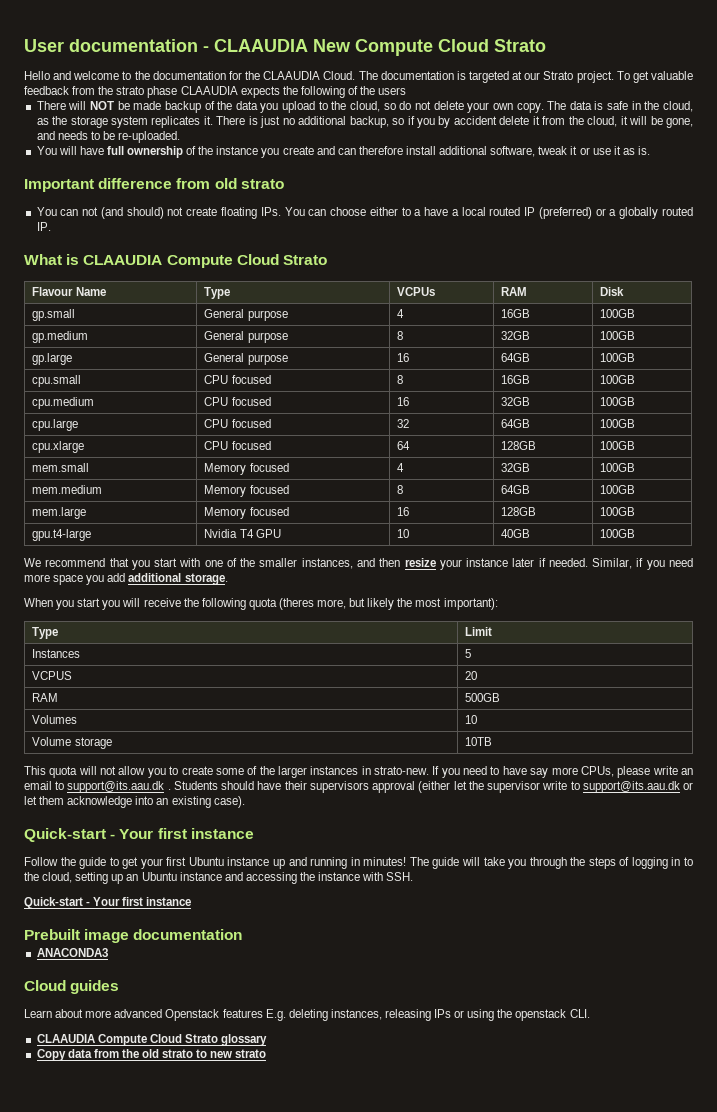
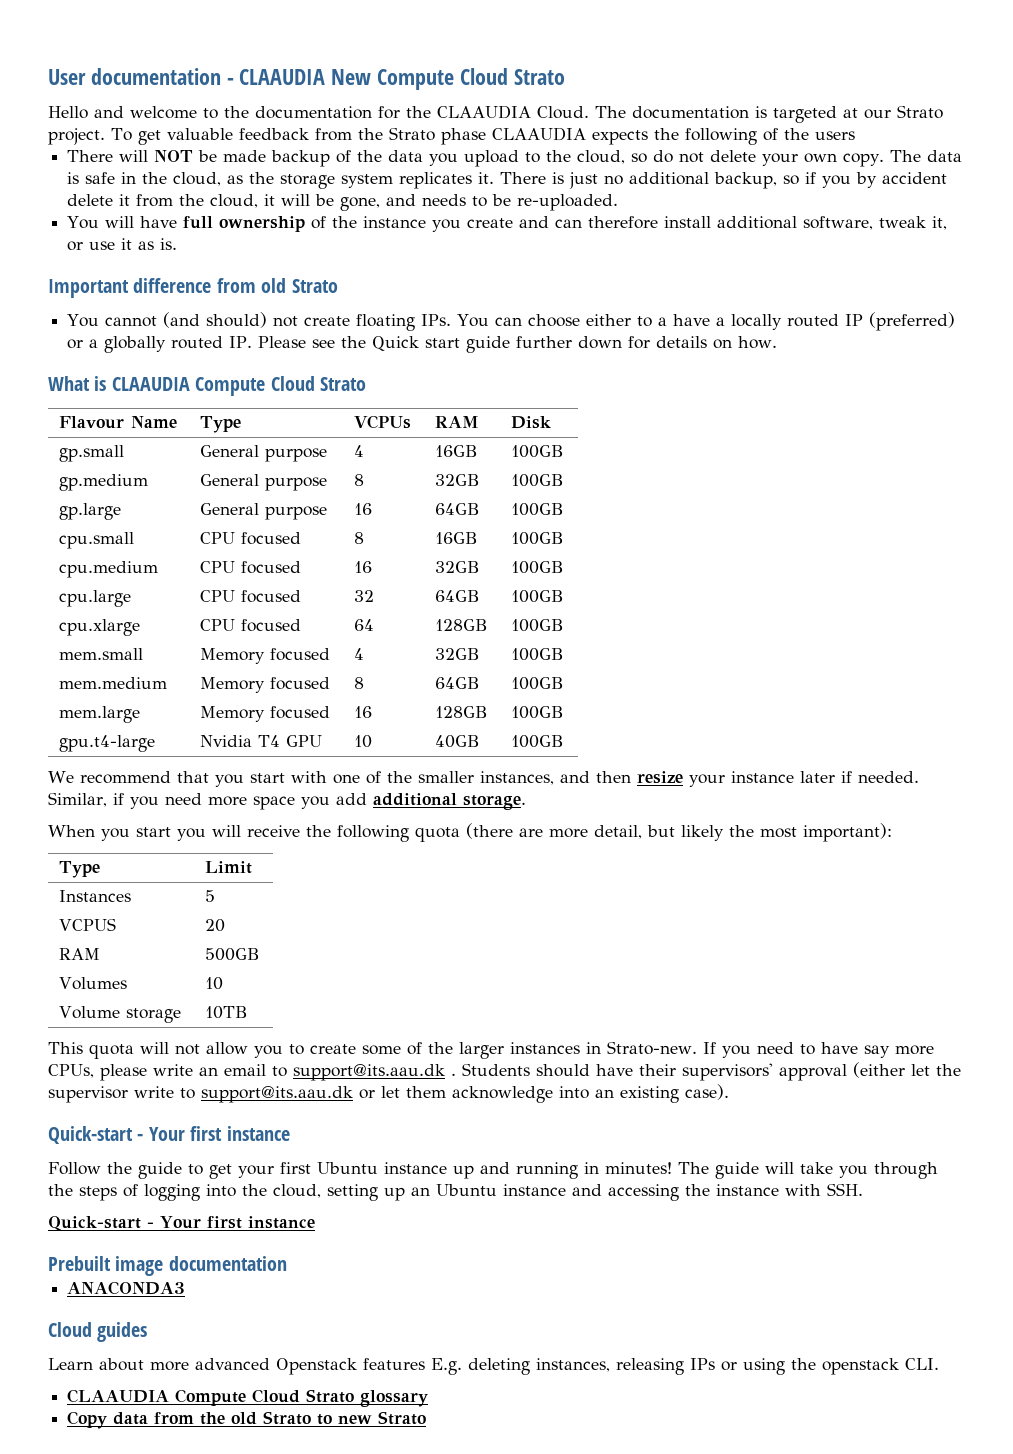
- To get valuable feedback from the strato phase CLAAUDIA expects the following of the users
+ To get valuable feedback from the Strato phase CLAAUDIA expects the following of the users
- You will have full ownership of the instance you create and can therefore install additional software, tweak it or use it as is.
+ You will have full ownership of the instance you create and can therefore install additional software, tweak it, or use it as is.
- Important difference from old strato
- You can not (and should) not create floating IPs. You can choose either to a have a local routed IP (preferred) or a globally routed IP.
+ Important difference from old Strato
+ You cannot (and should) not create floating IPs. You can choose either to a have a locally routed IP (preferred) or a globally routed IP. Please see the Quick start guide further down for details on how.
- When you start you will receive the following quota (theres more, but likely the most important):
+ When you start you will receive the following quota (there are more detail, but likely the most important):
- This quota will not allow you to create some of the larger instances in strato-new.
+ This quota will not allow you to create some of the larger instances in Strato-new.
- Students should have their supervisors approval (either let the supervisor write to support@its.aau.dk or let them acknowledge into an existing case).
+ Students should have their supervisors' approval (either let the supervisor write to support@its.aau.dk or let them acknowledge into an existing case).
- The guide will take you through the steps of logging in to the cloud, setting up an Ubuntu instance and accessing the instance with SSH.
+ The guide will take you through the steps of logging into the cloud, setting up an Ubuntu instance and accessing the instance with SSH.
- Copy data from the old strato to new strato
+ Copy data from the old Strato to new Strato

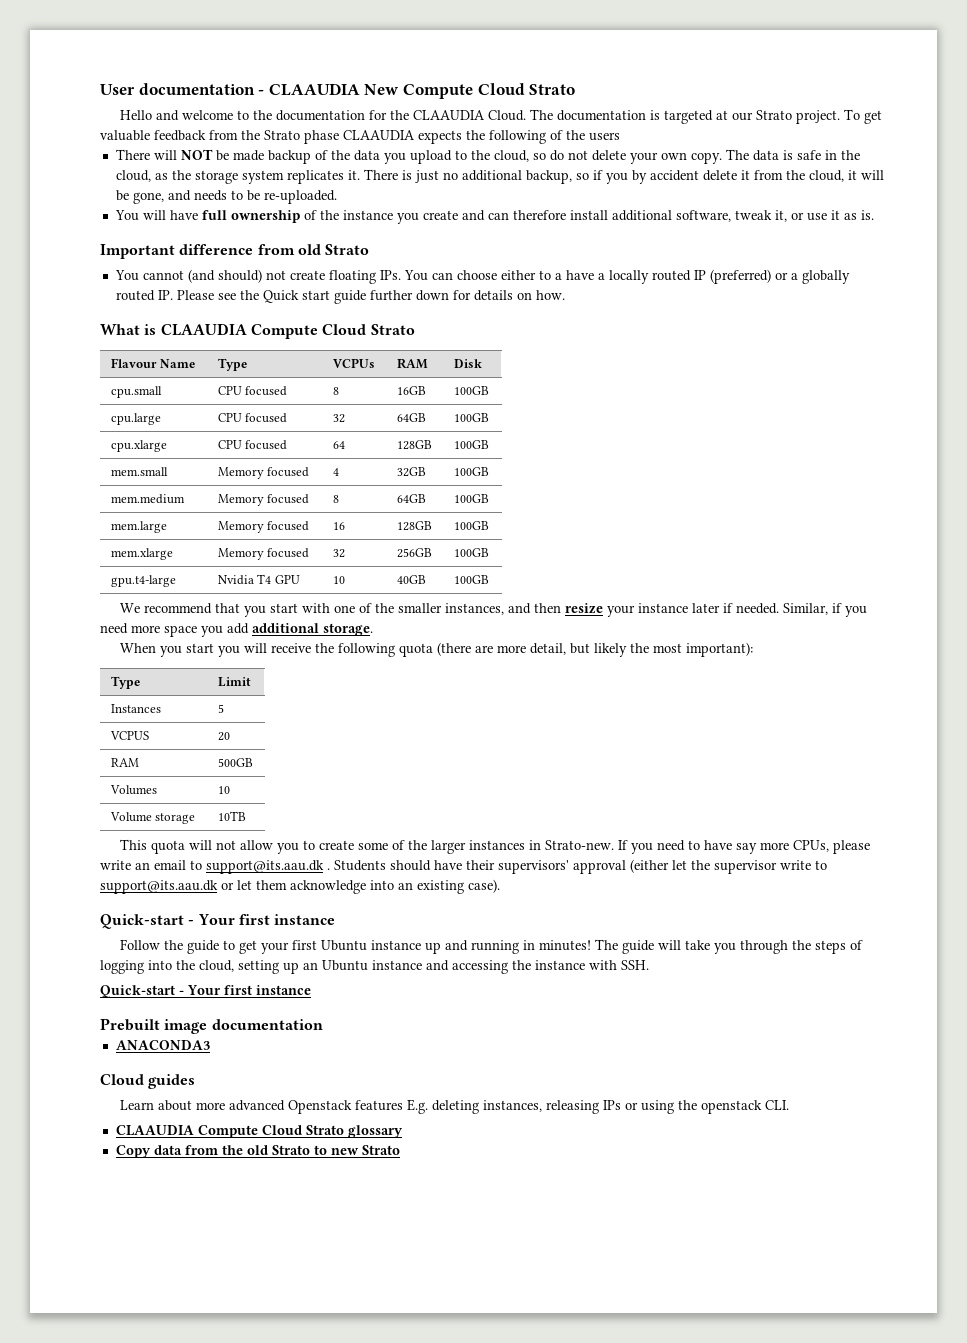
- gp.small | General purpose | 4 | 16GB | 100GB
- gp.medium | General purpose | 8 | 32GB | 100GB
- gp.large | General purpose | 16 | 64GB | 100GB
- cpu.medium | CPU focused | 16 | 32GB | 100GB
+ mem.xlarge | Memory focused | 32 | 256GB | 100GB

